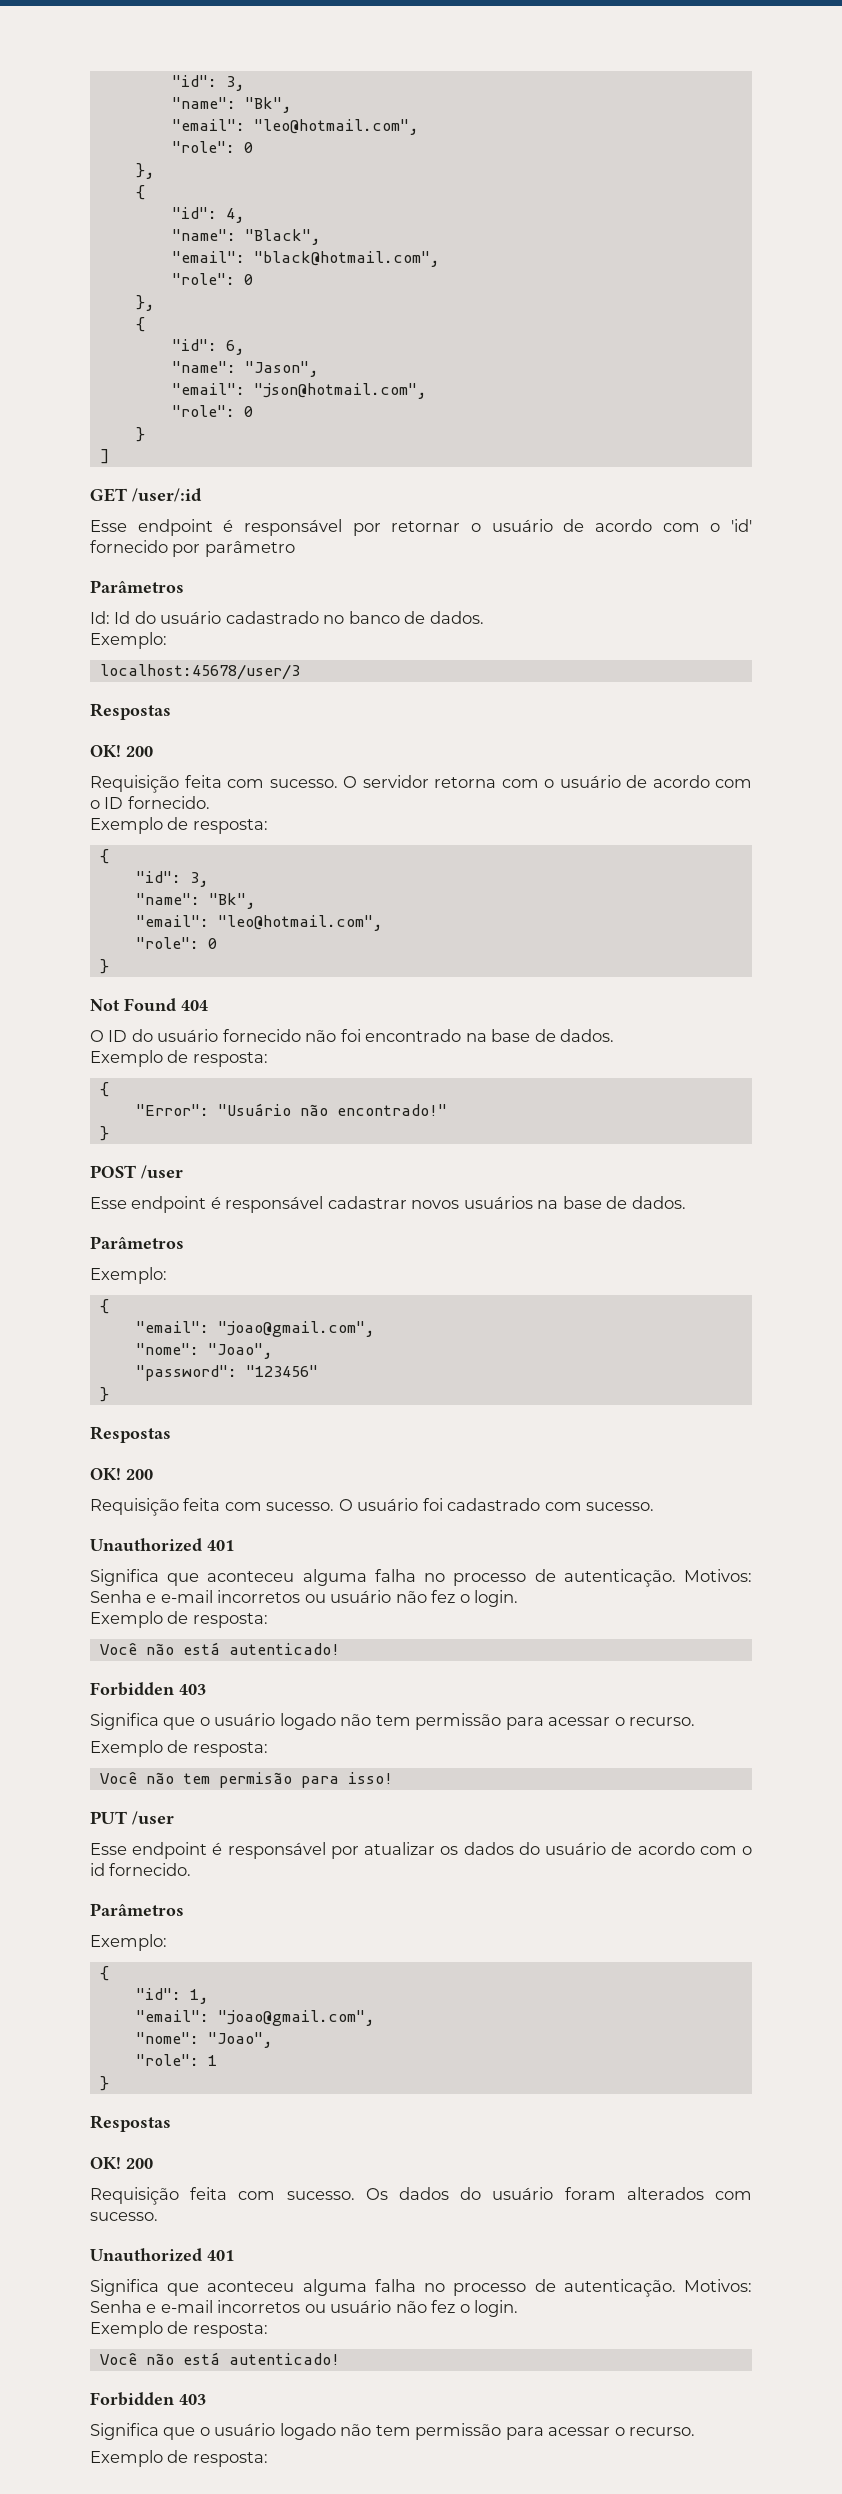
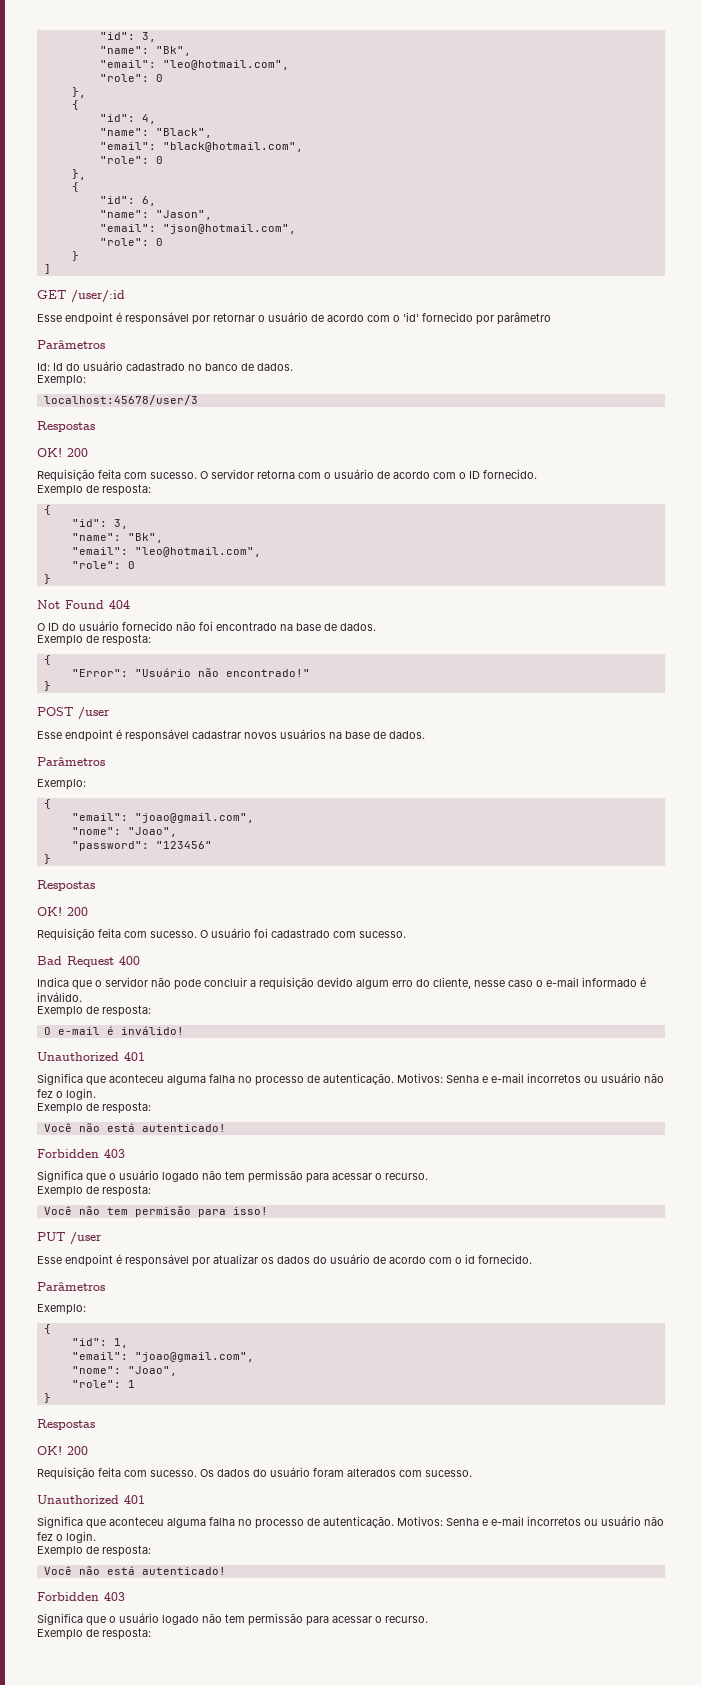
+ Bad Request 400
+ Indica que o servidor não pode concluir a requisição devido algum erro do cliente, nesse caso o e-mail informado é inválido.
+ Exemplo de resposta:
+ O e-mail é inválido!

